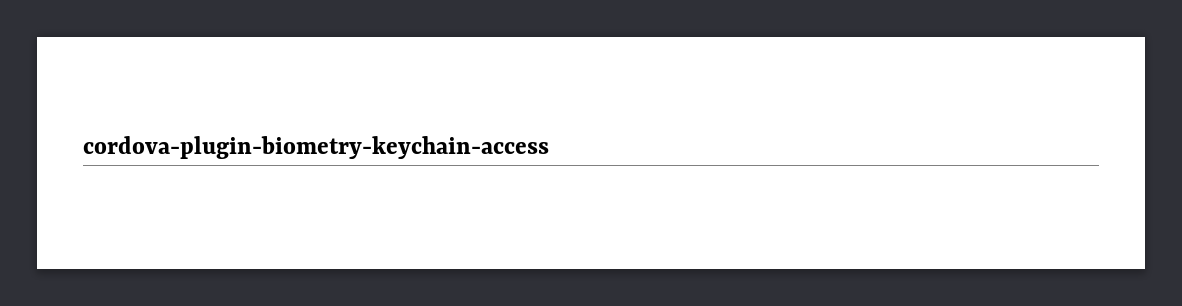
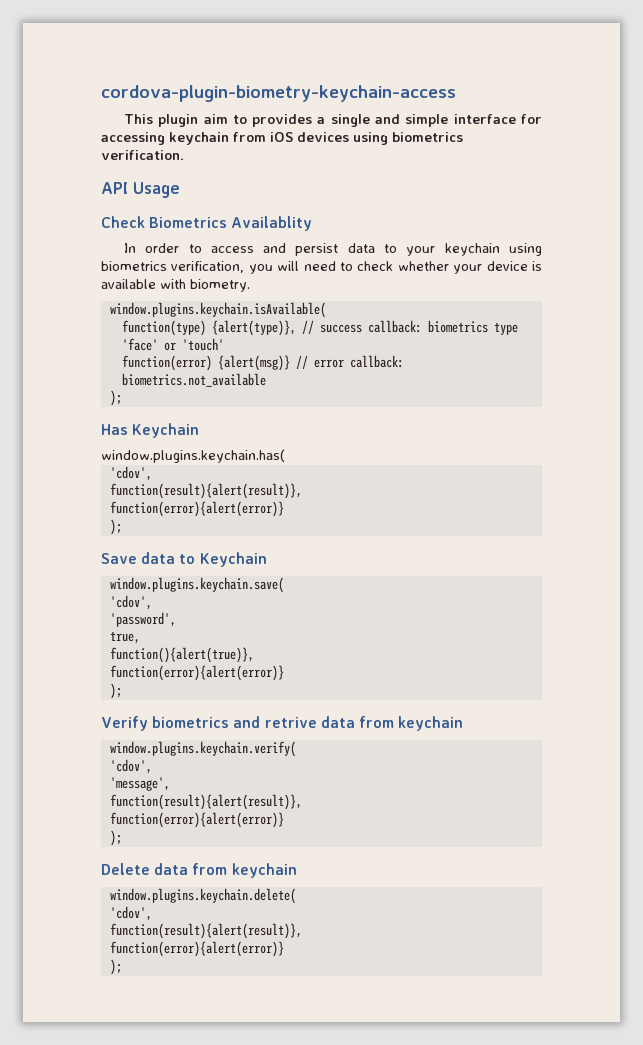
+ This plugin aim to provides a single and simple interface for accessing keychain from iOS devices using biometrics verification.
+ API Usage
+ Check Biometrics Availablity
+ In order to access and persist data to your keychain using biometrics verification, you will need to check whether your device is available with biometry.
+ window.plugins.keychain.isAvailable(
+ function(type) {alert(type)}, // success callback: biometrics type 'face' or 'touch'
+ function(error) {alert(msg)} // error callback: biometrics.not_available
+ );
+ Has Keychain
+ window.plugins.keychain.has(
+ 'cdov',
+ function(result){alert(result)},
+ function(error){alert(error)}
+ );
+ Save data to Keychain
+ window.plugins.keychain.save(
+ 'cdov',
+ 'password',
+ true,
+ function(){alert(true)},
+ function(error){alert(error)}
+ );
+ Verify biometrics and retrive data from keychain
+ window.plugins.keychain.verify(
+ 'cdov',
+ 'message',
+ function(result){alert(result)},
+ function(error){alert(error)}
+ );
+ Delete data from keychain
+ window.plugins.keychain.delete(
+ 'cdov',
+ function(result){alert(result)},
+ function(error){alert(error)}
+ );

